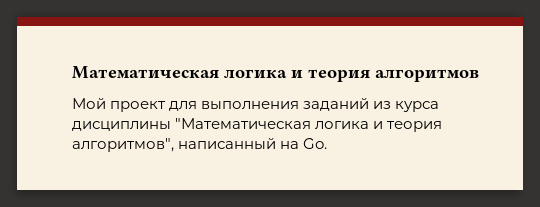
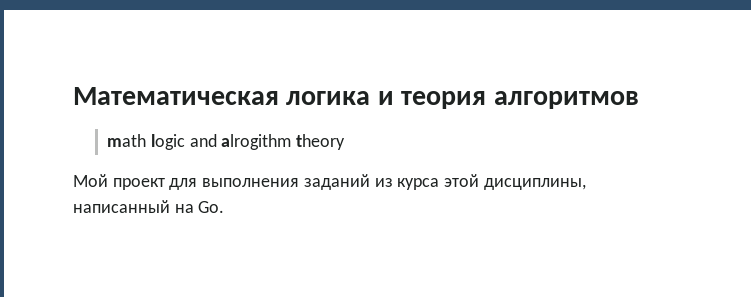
+ math logic and alrogithm theory
- Мой проект для выполнения заданий из курса дисциплины "Математическая логика и теория алгоритмов", написанный на Go.
+ Мой проект для выполнения заданий из курса этой дисциплины, написанный на Go.

